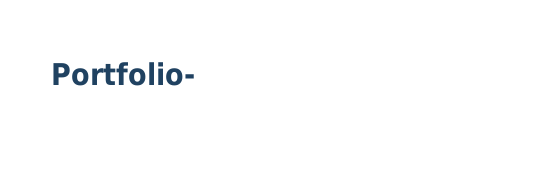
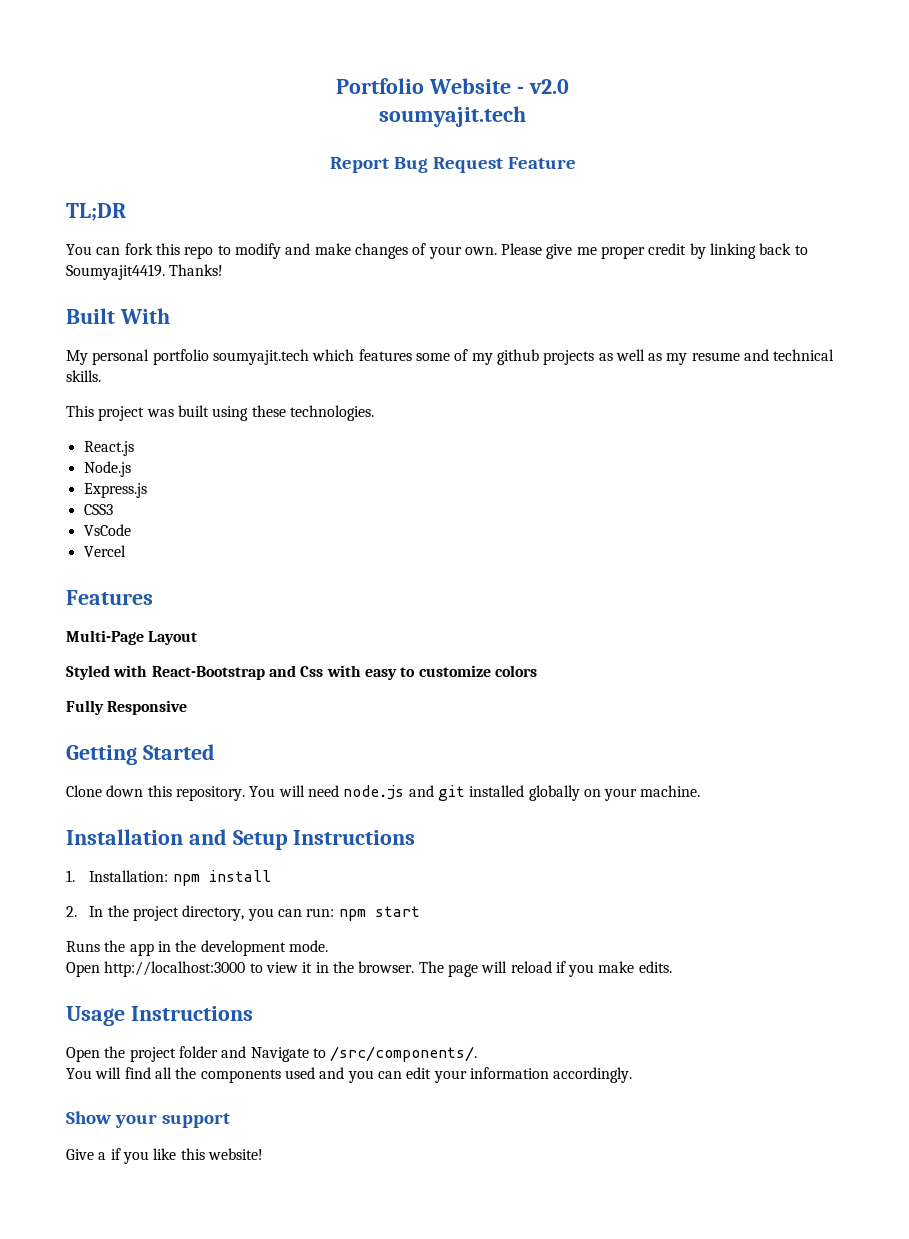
- Portfolio-
+ Portfolio Website - v2.0
+ soumyajit.tech
+ Report Bug Request Feature
+ TL;DR
+ You can fork this repo to modify and make changes of your own. Please give me proper credit by linking back to Soumyajit4419. Thanks!
+ Built With
+ My personal portfolio soumyajit.tech which features some of my github projects as well as my resume and technical skills.
+ This project was built using these technologies.
+ React.js
+ Node.js
+ Express.js
+ CSS3
+ VsCode
+ Vercel
+ Features
+ Multi-Page Layout
+ Styled with React-Bootstrap and Css with easy to customize colors
+ Fully Responsive
+ Getting Started
+ Clone down this repository. You will need node.js and git installed globally on your machine.
+ Installation and Setup Instructions
+ 1. Installation: npm install
+ 2. In the project directory, you can run: npm start
+ Runs the app in the development mode.
+ Open http://localhost:3000 to view it in the browser. The page will reload if you make edits.
+ Usage Instructions
+ Open the project folder and Navigate to /src/components/.
+ You will find all the components used and you can edit your information accordingly.
+ Show your support
+ Give a if you like this website!

